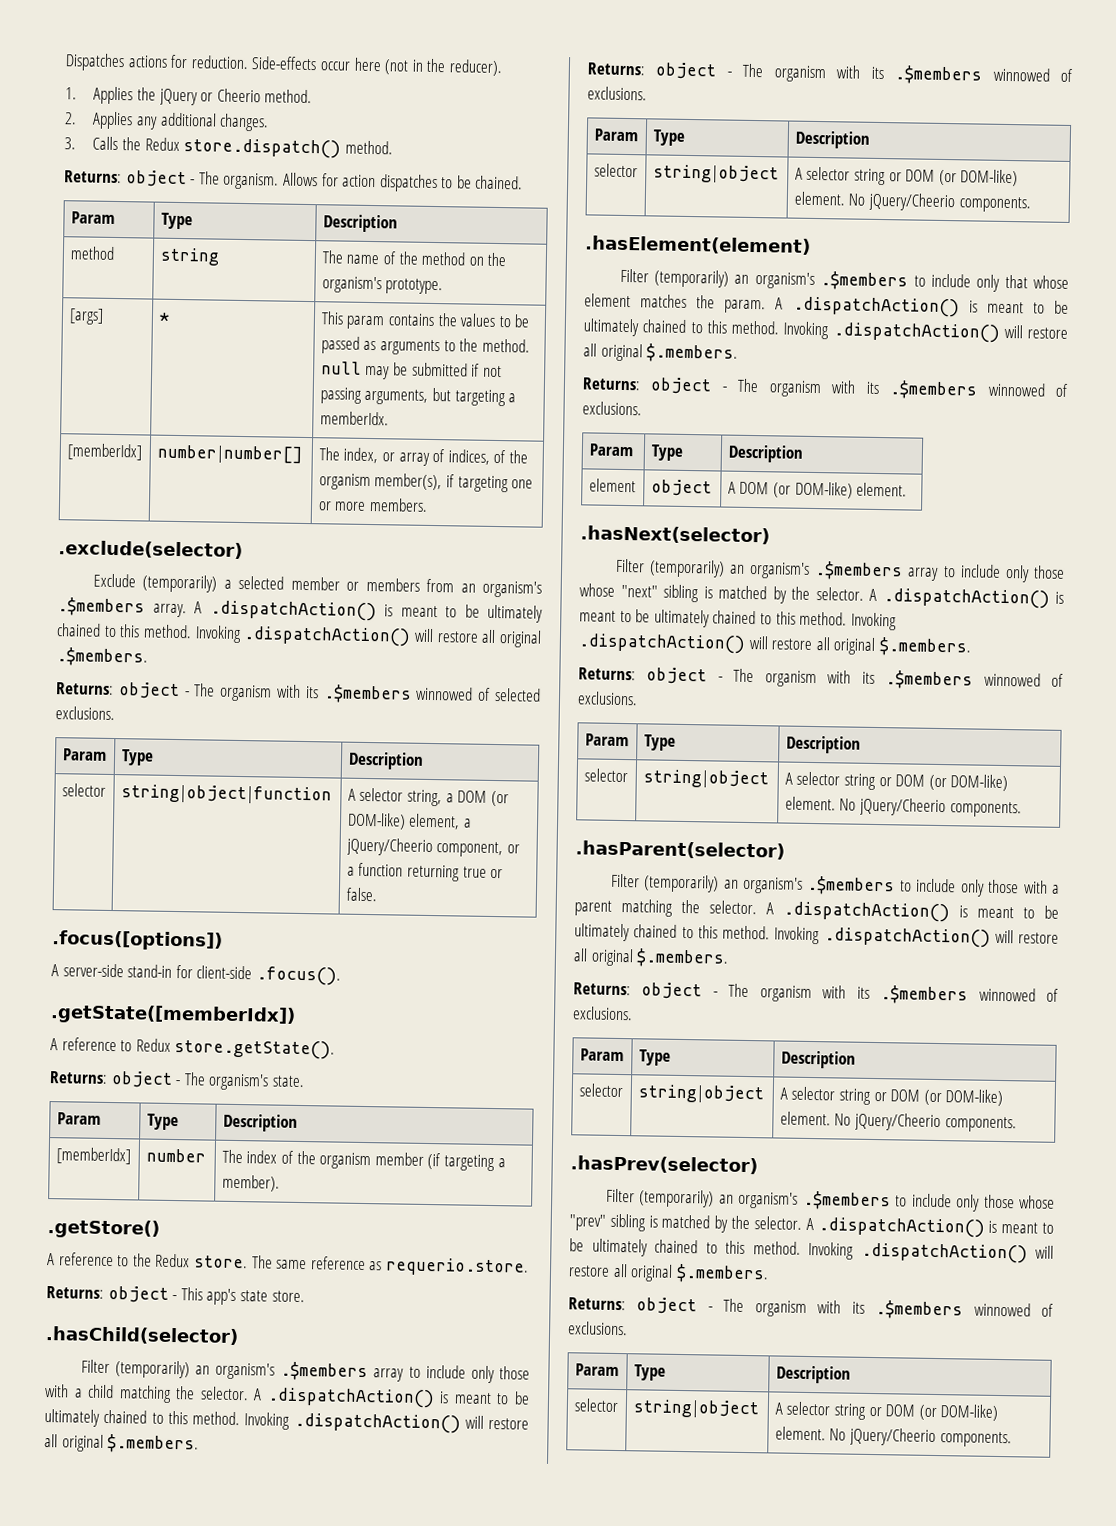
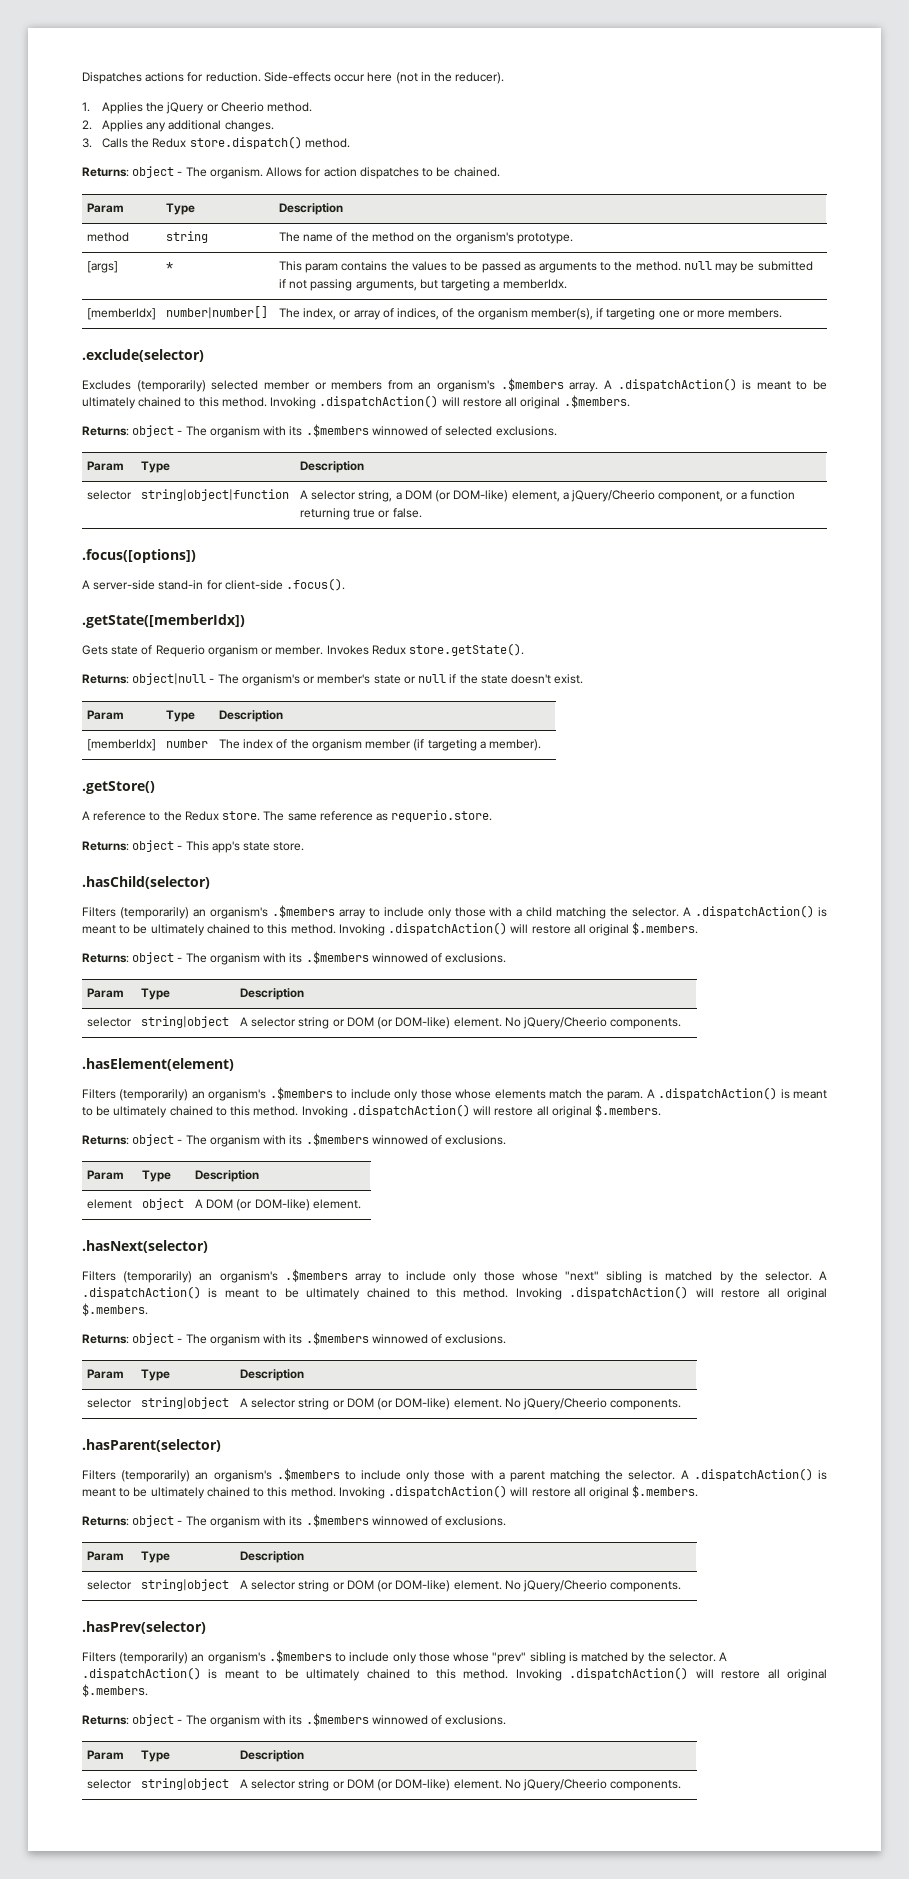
- Exclude (temporarily) a selected member or members from an organism's .$members array.
+ Excludes (temporarily) selected member or members from an organism's .$members array.
- A reference to Redux store.getState().
+ Gets state of Requerio organism or member. Invokes Redux store.getState().
- Returns: object - The organism's state.
+ Returns: object|null - The organism's or member's state or null if the state doesn't exist.
- Filter (temporarily) an organism's .$members array to include only those with a child matching the selector.
+ Filters (temporarily) an organism's .$members array to include only those with a child matching the selector.
- Filter (temporarily) an organism's .$members to include only that whose element matches the param.
+ Filters (temporarily) an organism's .$members to include only those whose elements match the param.
- Filter (temporarily) an organism's .$members array to include only those whose "next" sibling is matched by the selector.
+ Filters (temporarily) an organism's .$members array to include only those whose "next" sibling is matched by the selector.
- Filter (temporarily) an organism's .$members to include only those with a parent matching the selector.
+ Filters (temporarily) an organism's .$members to include only those with a parent matching the selector.
- Filter (temporarily) an organism's .$members to include only those whose "prev" sibling is matched by the selector.
+ Filters (temporarily) an organism's .$members to include only those whose "prev" sibling is matched by the selector.

